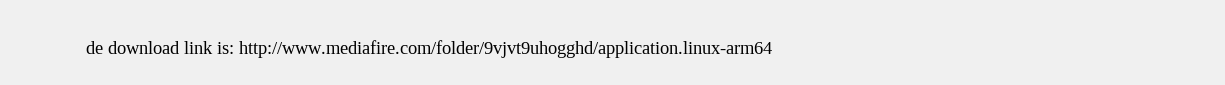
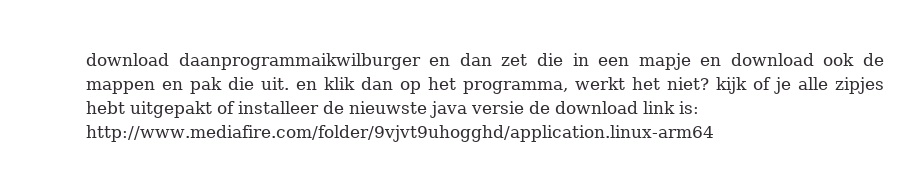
- de download link is: http://www.mediafire.com/folder/9vjvt9uhogghd/application.linux-arm64
+ download daanprogrammaikwilburger en dan zet die in een mapje en download ook de mappen en pak die uit. en klik dan op het programma, werkt het niet? kijk of je alle zipjes hebt uitgepakt of installeer de nieuwste java versie de download link is: http://www.mediafire.com/folder/9vjvt9uhogghd/application.linux-arm64

